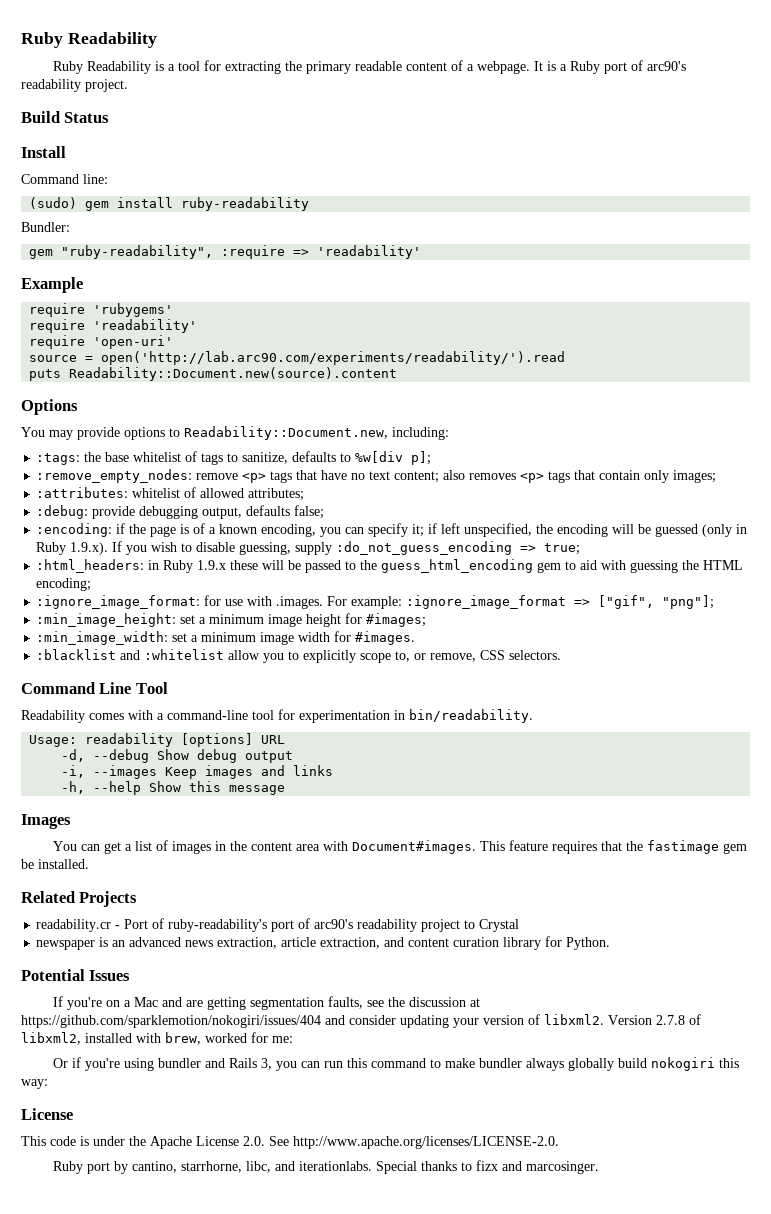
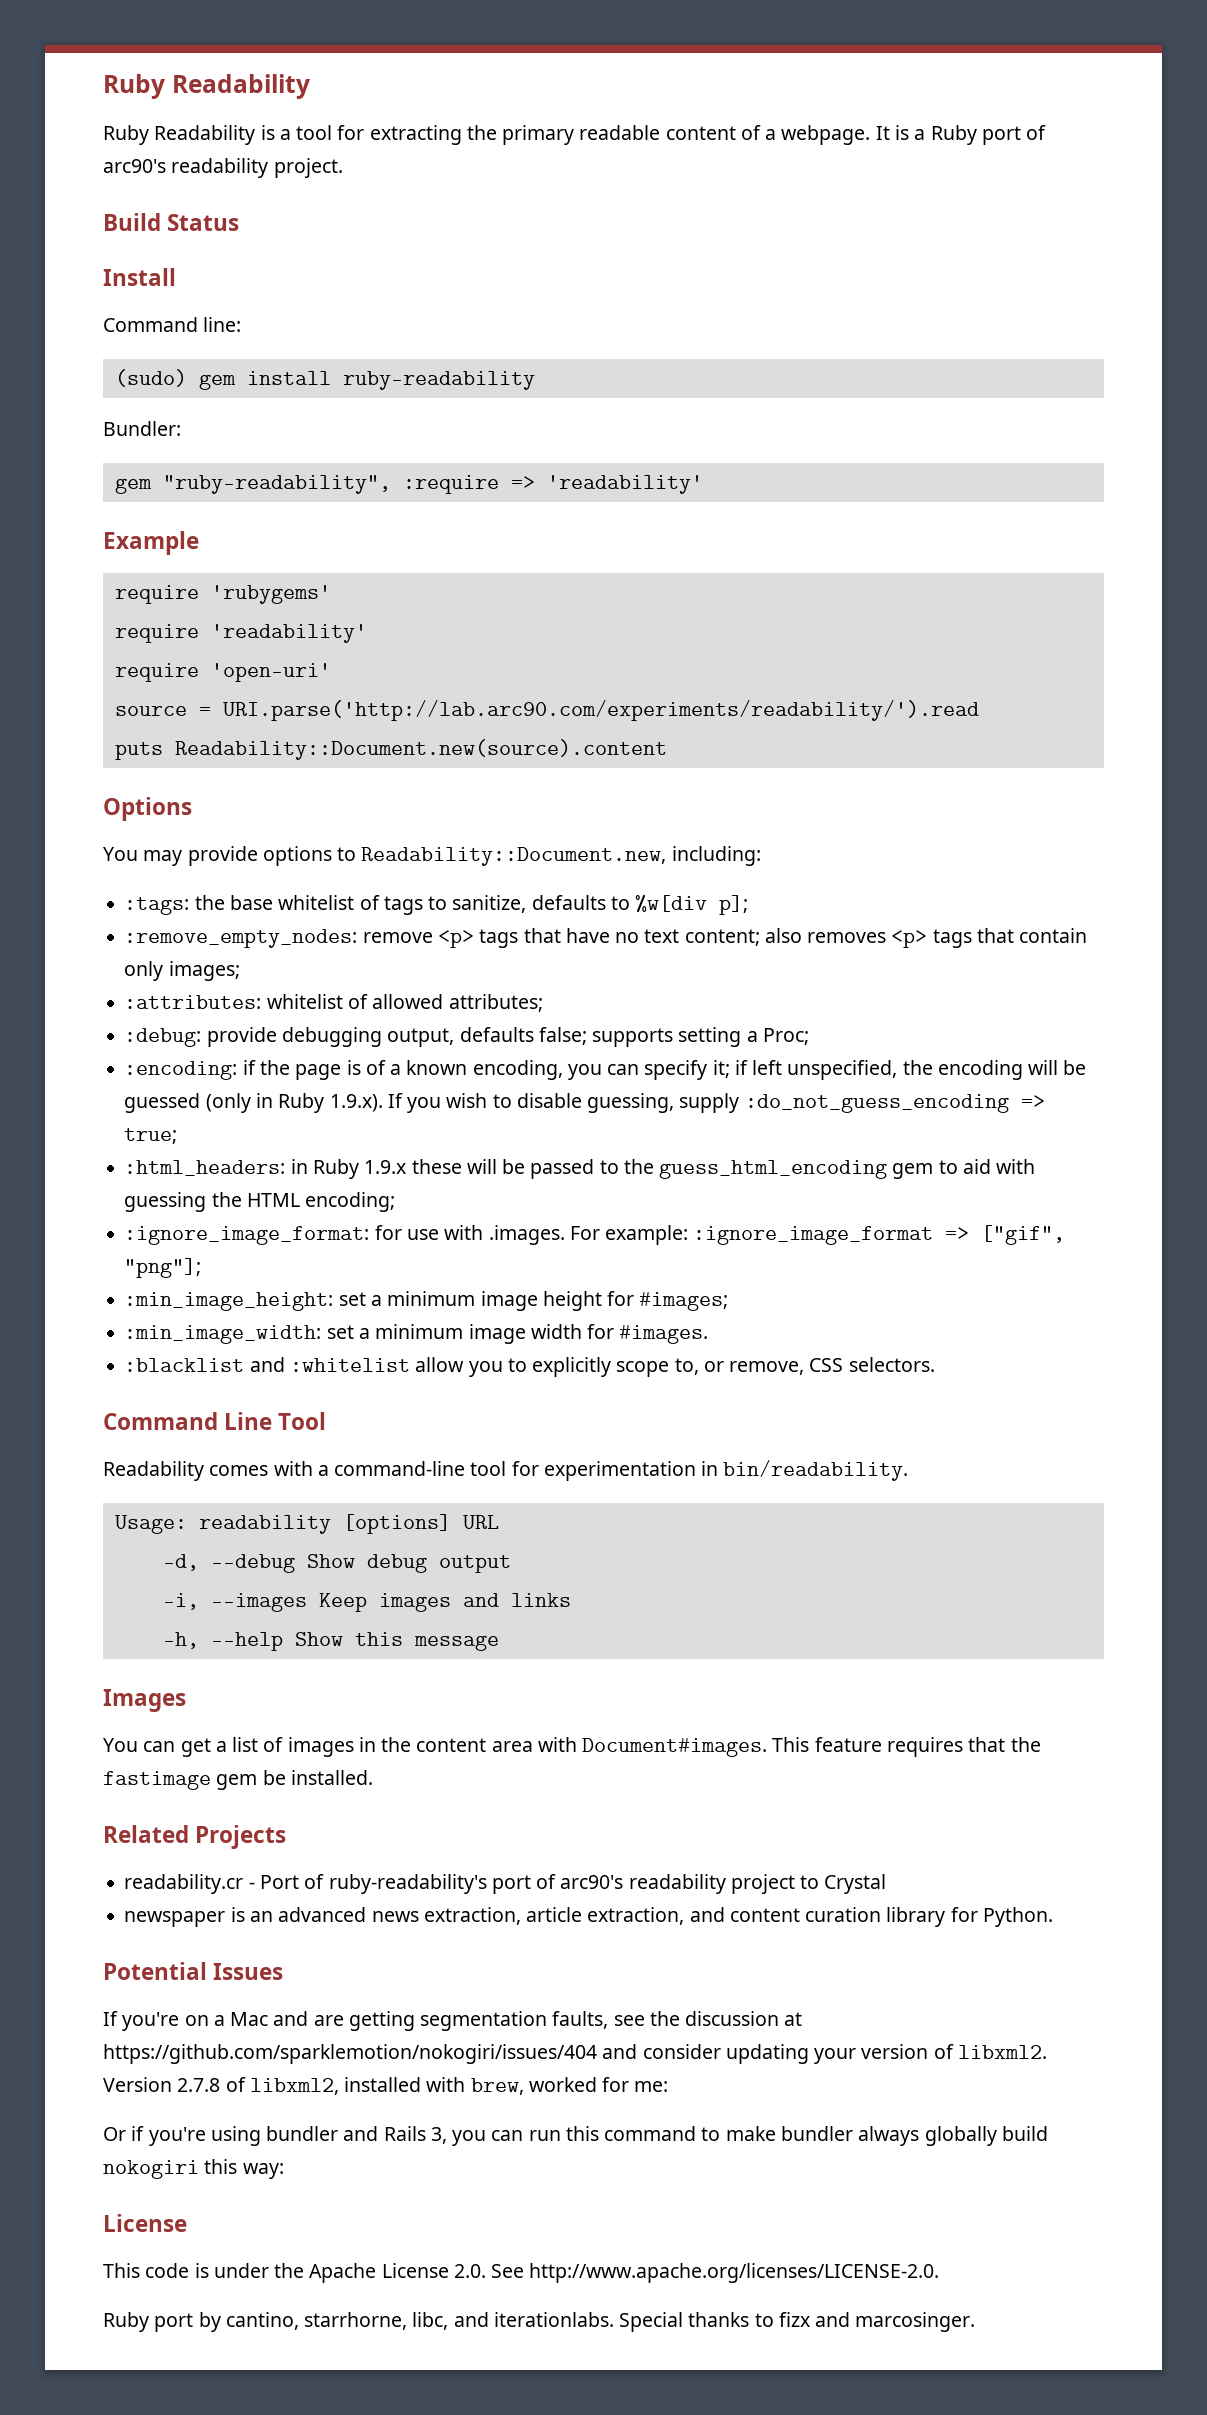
- source = open('http://lab.arc90.com/experiments/readability/').read
+ source = URI.parse('http://lab.arc90.com/experiments/readability/').read
- :debug: provide debugging output, defaults false;
+ :debug: provide debugging output, defaults false; supports setting a Proc;

